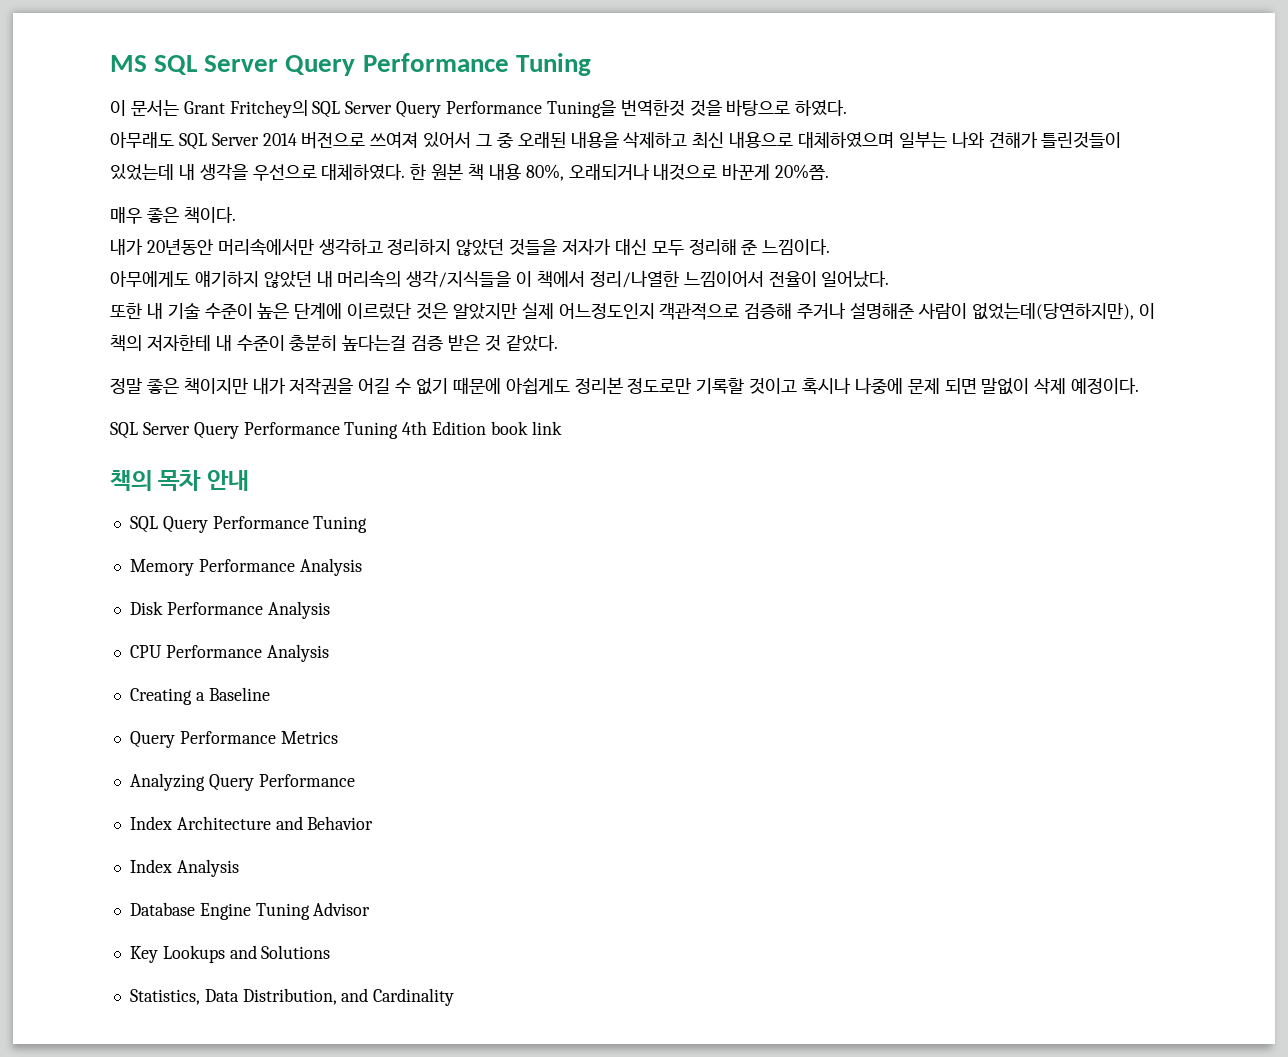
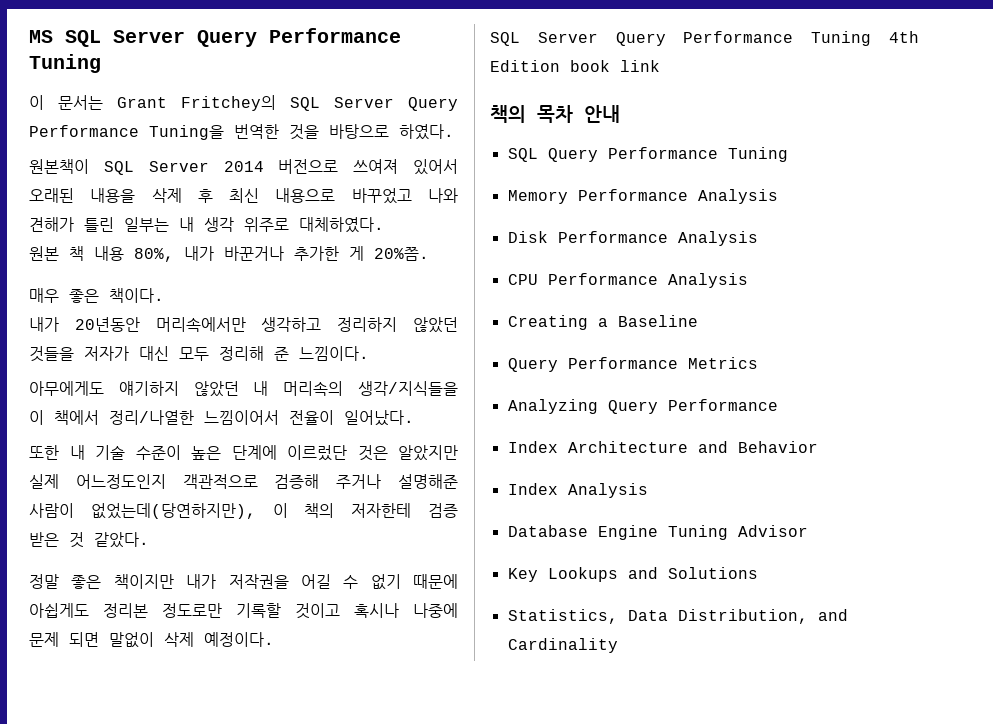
- 이 문서는 Grant Fritchey의 SQL Server Query Performance Tuning을 번역한것 것을 바탕으로 하였다.
+ 이 문서는 Grant Fritchey의 SQL Server Query Performance Tuning을 번역한 것을 바탕으로 하였다.
- 아무래도 SQL Server 2014 버전으로 쓰여져 있어서 그 중 오래된 내용을 삭제하고 최신 내용으로 대체하였으며 일부는 나와 견해가 틀린것들이 있었는데 내 생각을 우선으로 대체하였다. 한 원본 책 내용 80%, 오래되거나 내것으로 바꾼게 20%쯤.
+ 원본책이 SQL Server 2014 버전으로 쓰여져 있어서 오래된 내용을 삭제 후 최신 내용으로 바꾸었고 나와 견해가 틀린 일부는 내 생각 위주로 대체하였다.
+ 원본 책 내용 80%, 내가 바꾼거나 추가한 게 20%쯤.
- 또한 내 기술 수준이 높은 단계에 이르렀단 것은 알았지만 실제 어느정도인지 객관적으로 검증해 주거나 설명해준 사람이 없었는데(당연하지만), 이 책의 저자한테 내 수준이 충분히 높다는걸 검증 받은 것 같았다.
+ 또한 내 기술 수준이 높은 단계에 이르렀단 것은 알았지만 실제 어느정도인지 객관적으로 검증해 주거나 설명해준 사람이 없었는데(당연하지만), 이 책의 저자한테 검증 받은 것 같았다.

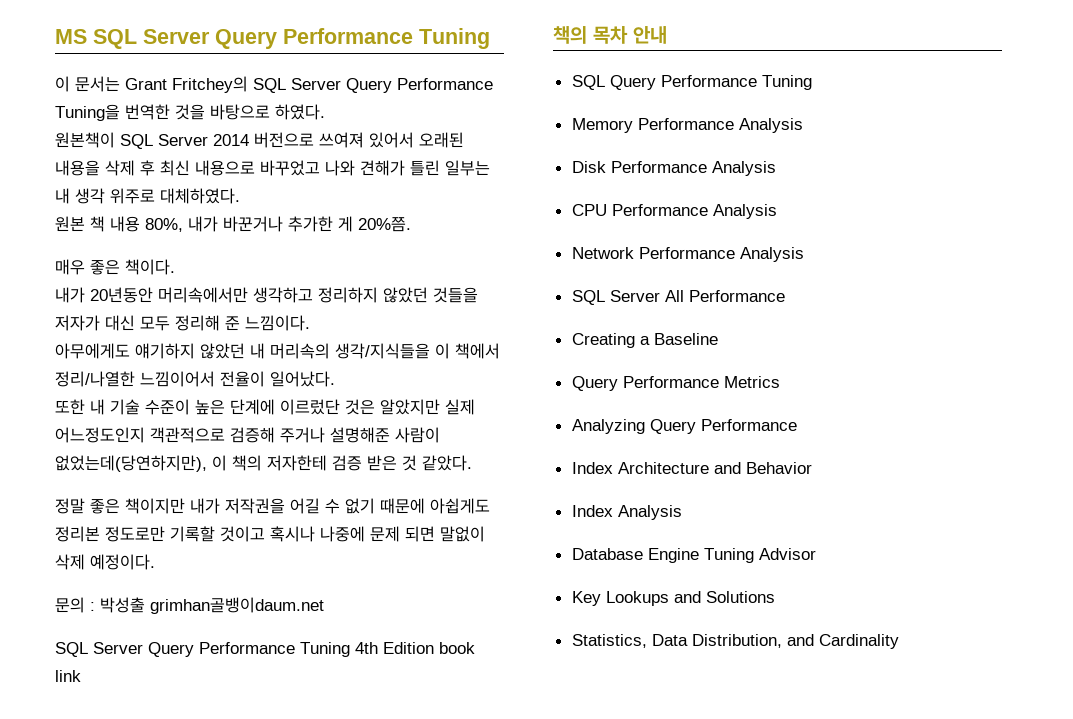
+ 문의 : 박성출 grimhan골뱅이daum.net
+ Network Performance Analysis
+ SQL Server All Performance

